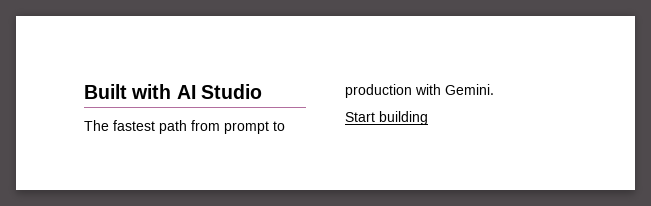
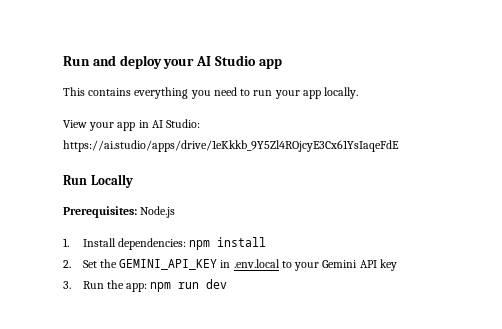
- Built with AI Studio
- The fastest path from prompt to production with Gemini.
- Start building
+ Run and deploy your AI Studio app
+ This contains everything you need to run your app locally.
+ View your app in AI Studio: https://ai.studio/apps/drive/1eKkkb_9Y5Zl4ROjcyE3Cx61YsIaqeFdE
+ Run Locally
+ Prerequisites: Node.js
+ 1. Install dependencies: npm install
+ 2. Set the GEMINI_API_KEY in .env.local to your Gemini API key
+ 3. Run the app: npm run dev

